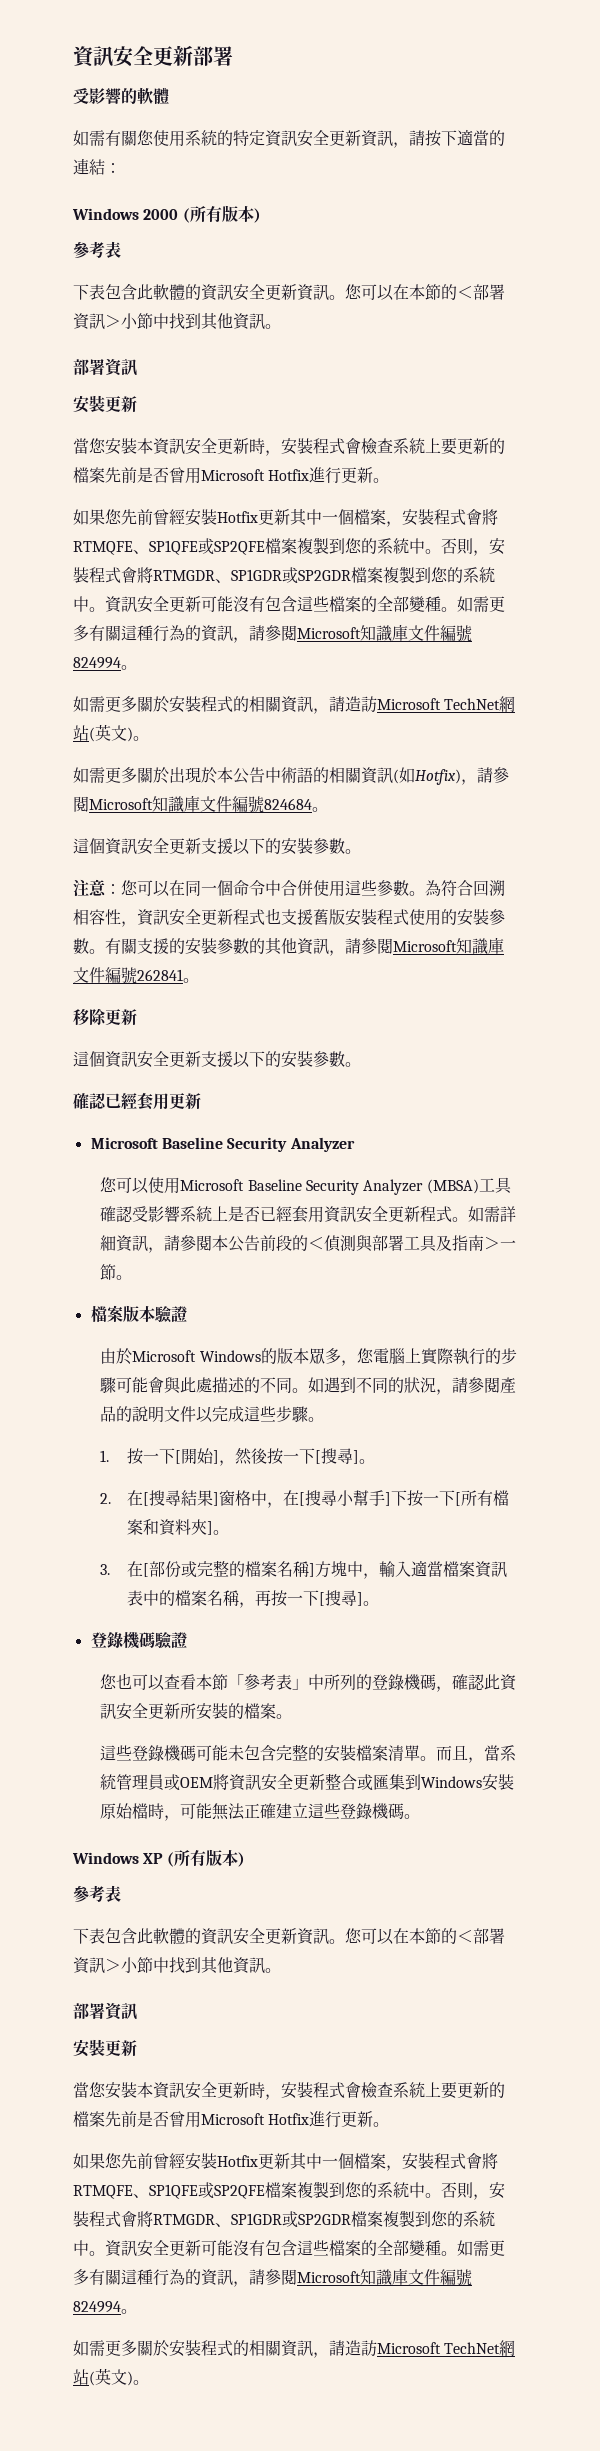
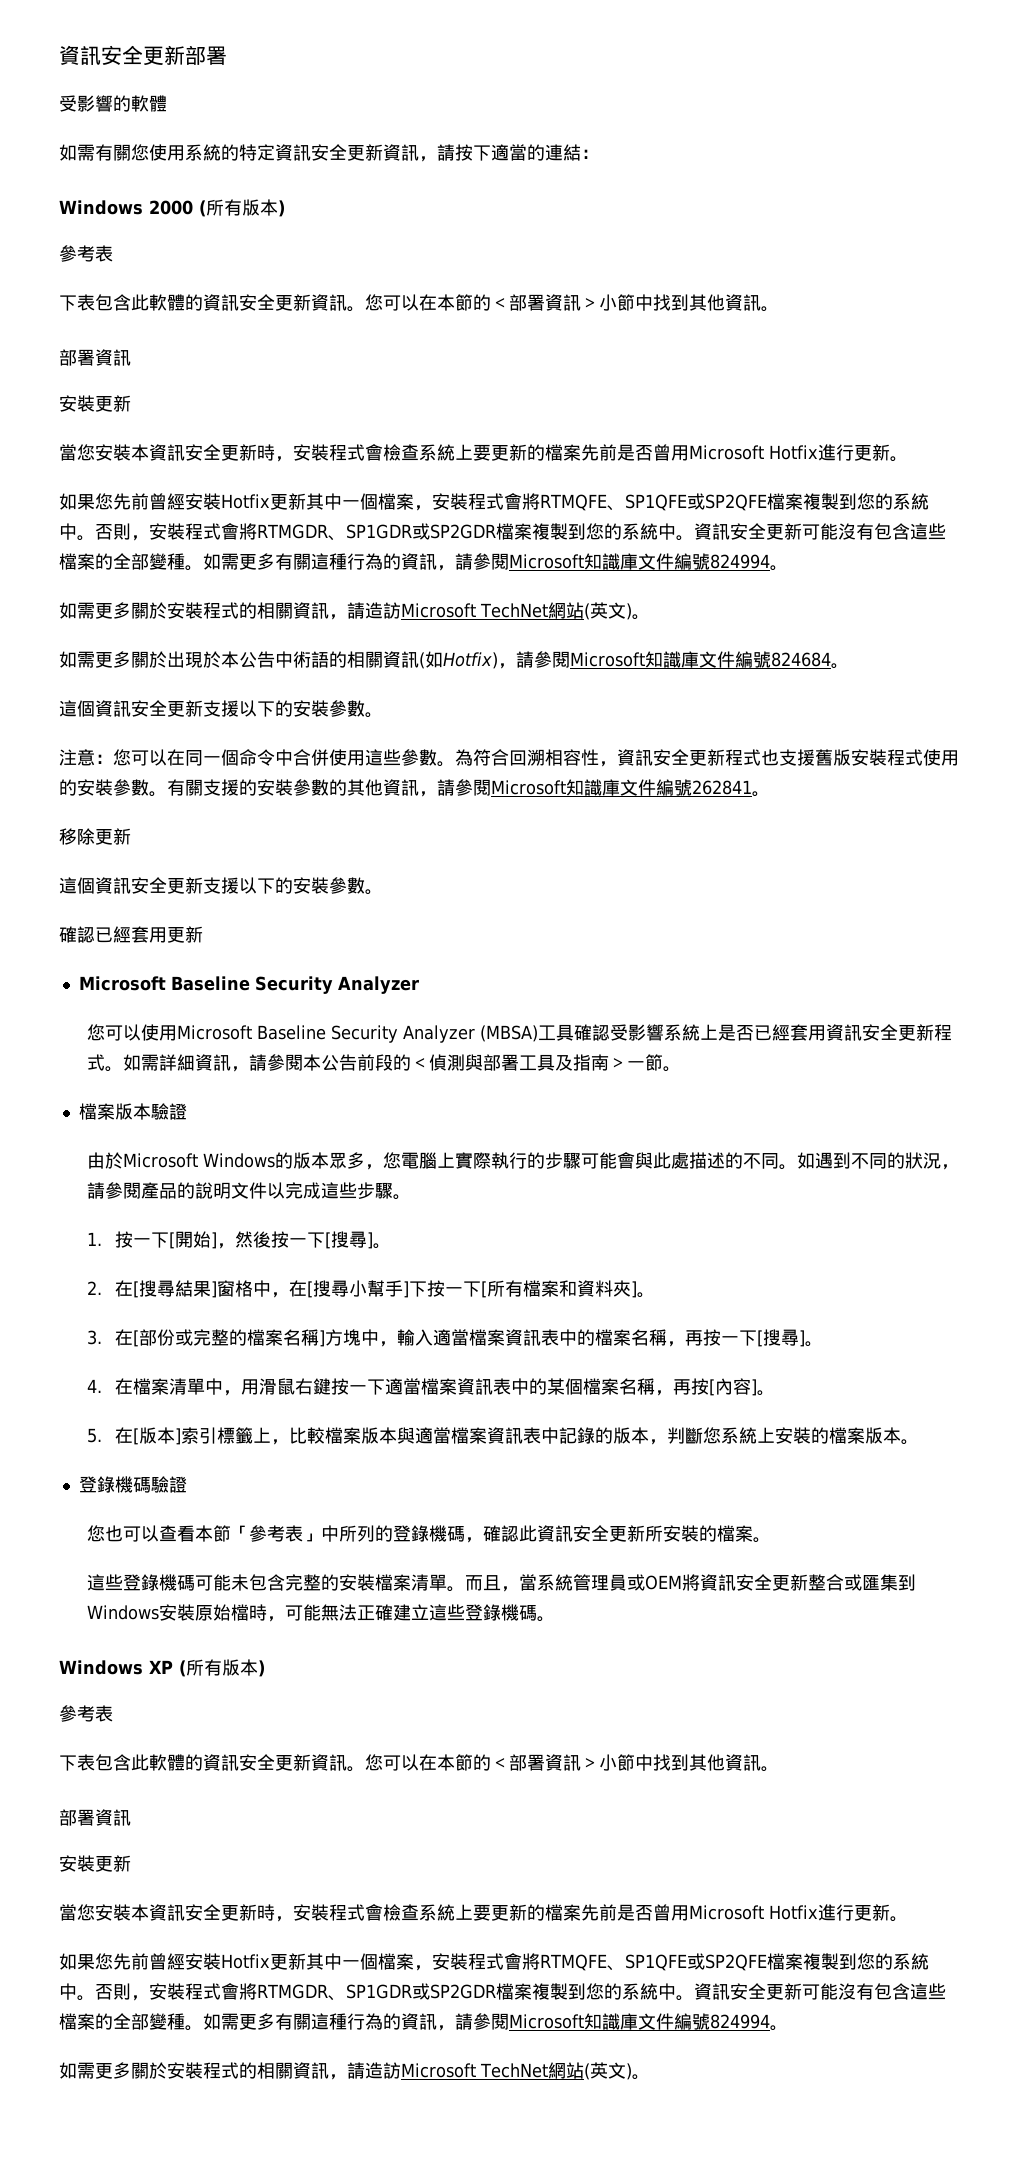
+ 4.在檔案清單中，用滑鼠右鍵按一下適當檔案資訊表中的某個檔案名稱，再按[內容]。
+ 5.在[版本]索引標籤上，比較檔案版本與適當檔案資訊表中記錄的版本，判斷您系統上安裝的檔案版本。

